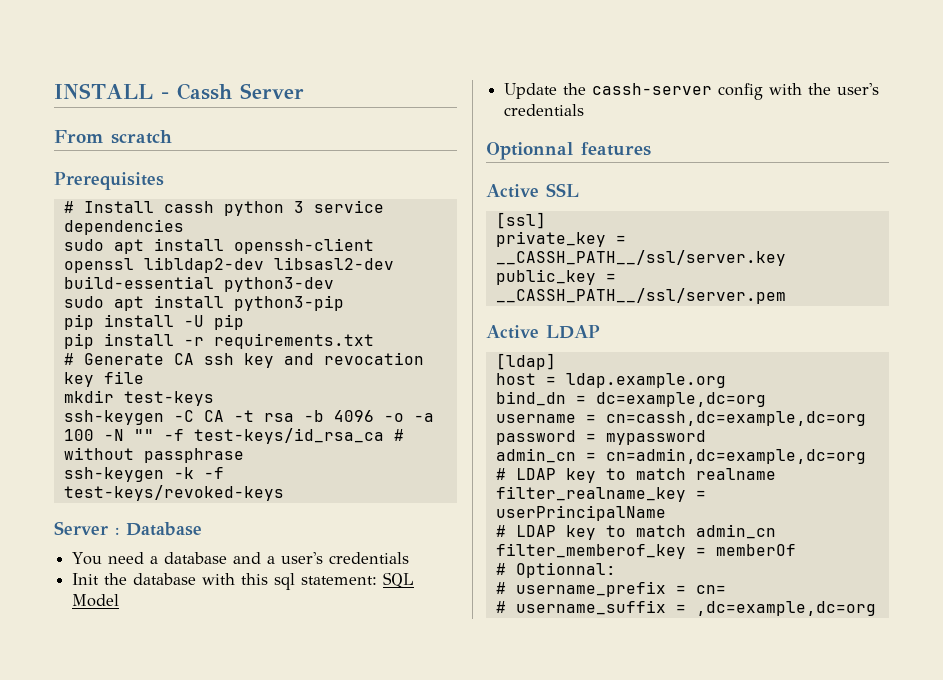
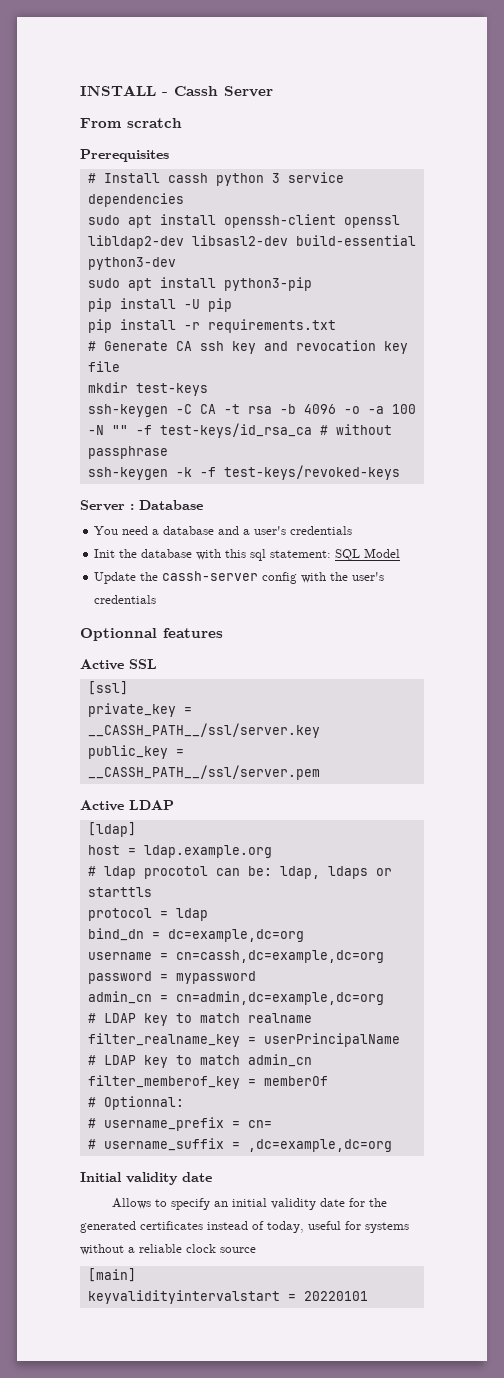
+ # ldap procotol can be: ldap, ldaps or starttls
+ protocol = ldap
+ Initial validity date
+ Allows to specify an initial validity date for the generated certificates instead of today, useful for systems without a reliable clock source
+ [main]
+ keyvalidityintervalstart = 20220101

